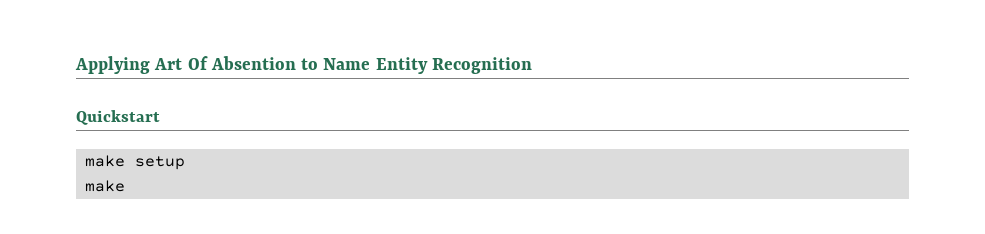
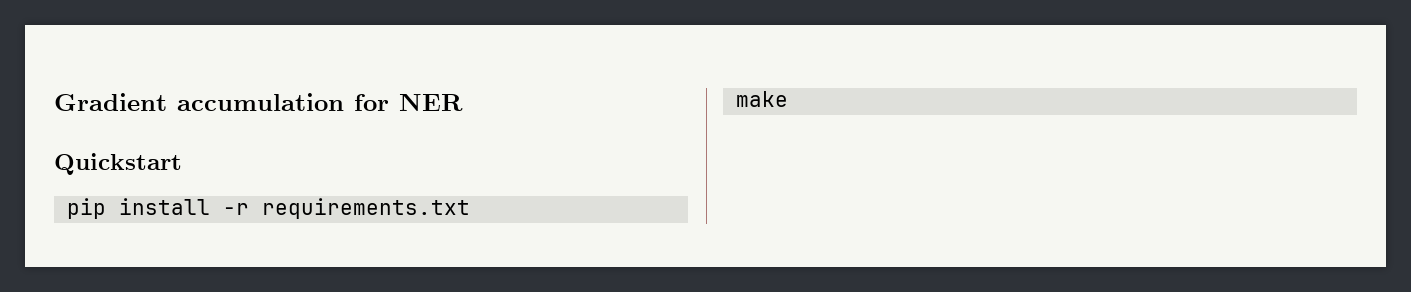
- Applying Art Of Absention to Name Entity Recognition
+ Gradient accumulation for NER
  Quickstart
- make setup
+ pip install -r requirements.txt

